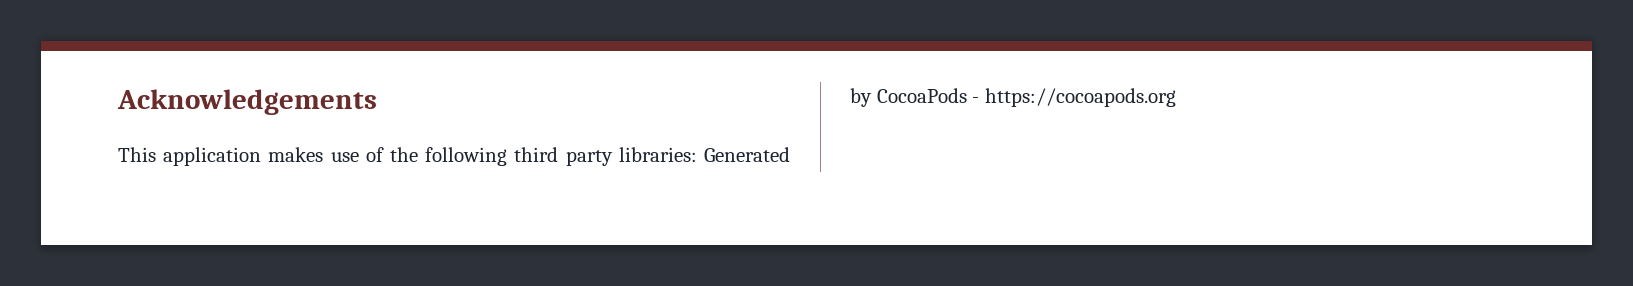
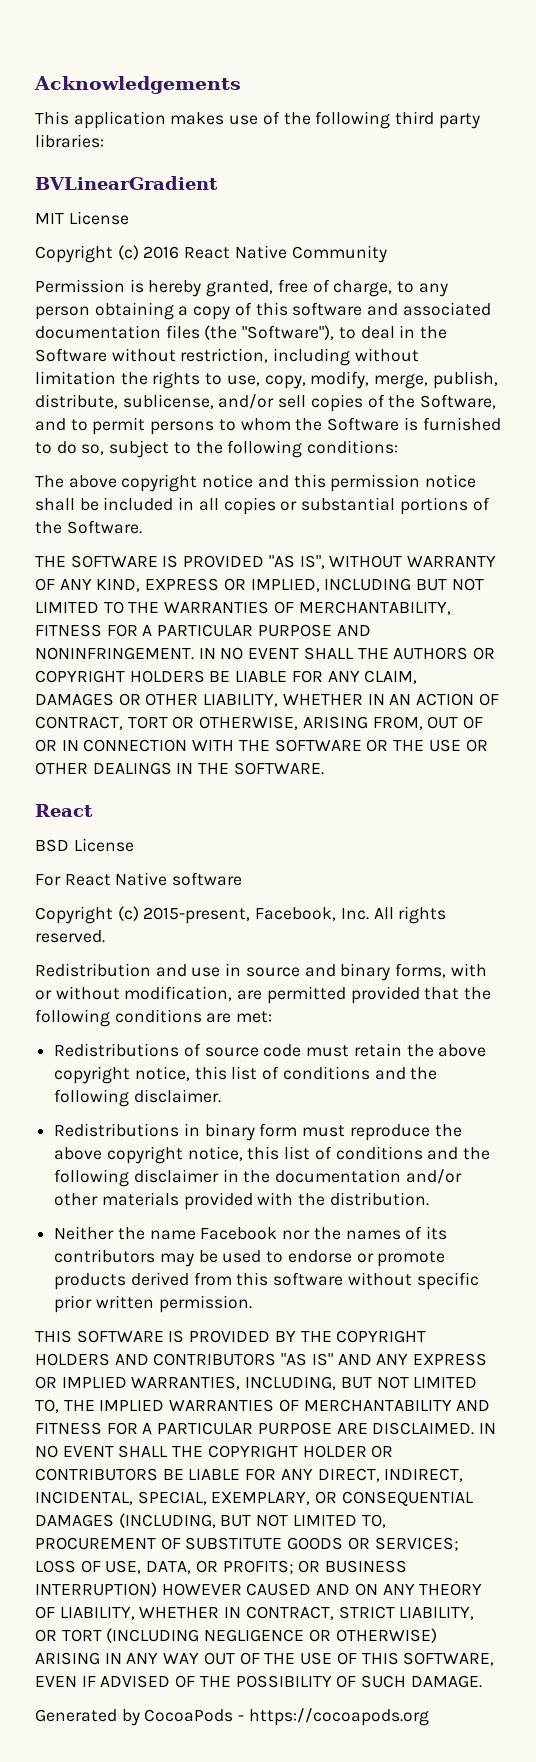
- This application makes use of the following third party libraries: Generated by CocoaPods - https://cocoapods.org
+ This application makes use of the following third party libraries:
+ BVLinearGradient
+ MIT License
+ Copyright (c) 2016 React Native Community
+ Permission is hereby granted, free of charge, to any person obtaining a copy of this software and associated documentation files (the "Software"), to deal in the Software without restriction, including without limitation the rights to use, copy, modify, merge, publish, distribute, sublicense, and/or sell copies of the Software, and to permit persons to whom the Software is furnished to do so, subject to the following conditions:
+ The above copyright notice and this permission notice shall be included in all copies or substantial portions of the Software.
+ THE SOFTWARE IS PROVIDED "AS IS", WITHOUT WARRANTY OF ANY KIND, EXPRESS OR IMPLIED, INCLUDING BUT NOT LIMITED TO THE WARRANTIES OF MERCHANTABILITY, FITNESS FOR A PARTICULAR PURPOSE AND NONINFRINGEMENT. IN NO EVENT SHALL THE AUTHORS OR COPYRIGHT HOLDERS BE LIABLE FOR ANY CLAIM, DAMAGES OR OTHER LIABILITY, WHETHER IN AN ACTION OF CONTRACT, TORT OR OTHERWISE, ARISING FROM, OUT OF OR IN CONNECTION WITH THE SOFTWARE OR THE USE OR OTHER DEALINGS IN THE SOFTWARE.
+ React
+ BSD License
+ For React Native software
+ Copyright (c) 2015-present, Facebook, Inc. All rights reserved.
+ Redistribution and use in source and binary forms, with or without modification, are permitted provided that the following conditions are met:
+ Redistributions of source code must retain the above copyright notice, this list of conditions and the following disclaimer.
+ Redistributions in binary form must reproduce the above copyright notice, this list of conditions and the following disclaimer in the documentation and/or other materials provided with the distribution.
+ Neither the name Facebook nor the names of its contributors may be used to endorse or promote products derived from this software without specific prior written permission.
+ THIS SOFTWARE IS PROVIDED BY THE COPYRIGHT HOLDERS AND CONTRIBUTORS "AS IS" AND ANY EXPRESS OR IMPLIED WARRANTIES, INCLUDING, BUT NOT LIMITED TO, THE IMPLIED WARRANTIES OF MERCHANTABILITY AND FITNESS FOR A PARTICULAR PURPOSE ARE DISCLAIMED. IN NO EVENT SHALL THE COPYRIGHT HOLDER OR CONTRIBUTORS BE LIABLE FOR ANY DIRECT, INDIRECT, INCIDENTAL, SPECIAL, EXEMPLARY, OR CONSEQUENTIAL DAMAGES (INCLUDING, BUT NOT LIMITED TO, PROCUREMENT OF SUBSTITUTE GOODS OR SERVICES; LOSS OF USE, DATA, OR PROFITS; OR BUSINESS INTERRUPTION) HOWEVER CAUSED AND ON ANY THEORY OF LIABILITY, WHETHER IN CONTRACT, STRICT LIABILITY, OR TORT (INCLUDING NEGLIGENCE OR OTHERWISE) ARISING IN ANY WAY OUT OF THE USE OF THIS SOFTWARE, EVEN IF ADVISED OF THE POSSIBILITY OF SUCH DAMAGE.
+ Generated by CocoaPods - https://cocoapods.org

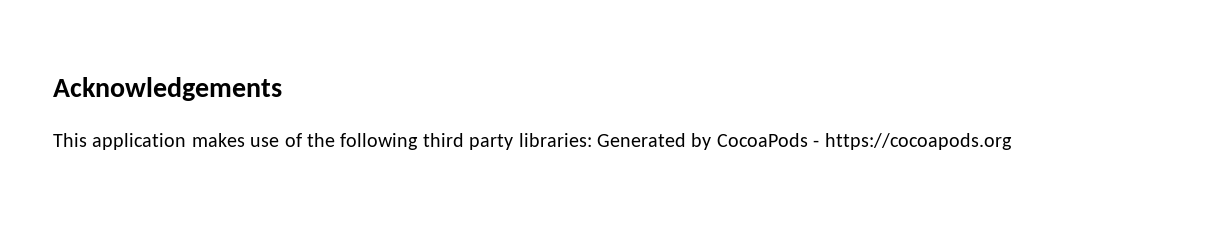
- This application makes use of the following third party libraries:
- BVLinearGradient
- MIT License
- Copyright (c) 2016 React Native Community
- Permission is hereby granted, free of charge, to any person obtaining a copy of this software and associated documentation files (the "Software"), to deal in the Software without restriction, including without limitation the rights to use, copy, modify, merge, publish, distribute, sublicense, and/or sell copies of the Software, and to permit persons to whom the Software is furnished to do so, subject to the following conditions:
- The above copyright notice and this permission notice shall be included in all copies or substantial portions of the Software.
- THE SOFTWARE IS PROVIDED "AS IS", WITHOUT WARRANTY OF ANY KIND, EXPRESS OR IMPLIED, INCLUDING BUT NOT LIMITED TO THE WARRANTIES OF MERCHANTABILITY, FITNESS FOR A PARTICULAR PURPOSE AND NONINFRINGEMENT. IN NO EVENT SHALL THE AUTHORS OR COPYRIGHT HOLDERS BE LIABLE FOR ANY CLAIM, DAMAGES OR OTHER LIABILITY, WHETHER IN AN ACTION OF CONTRACT, TORT OR OTHERWISE, ARISING FROM, OUT OF OR IN CONNECTION WITH THE SOFTWARE OR THE USE OR OTHER DEALINGS IN THE SOFTWARE.
- React
- BSD License
- For React Native software
- Copyright (c) 2015-present, Facebook, Inc. All rights reserved.
- Redistribution and use in source and binary forms, with or without modification, are permitted provided that the following conditions are met:
- Redistributions of source code must retain the above copyright notice, this list of conditions and the following disclaimer.
- Redistributions in binary form must reproduce the above copyright notice, this list of conditions and the following disclaimer in the documentation and/or other materials provided with the distribution.
- Neither the name Facebook nor the names of its contributors may be used to endorse or promote products derived from this software without specific prior written permission.
- THIS SOFTWARE IS PROVIDED BY THE COPYRIGHT HOLDERS AND CONTRIBUTORS "AS IS" AND ANY EXPRESS OR IMPLIED WARRANTIES, INCLUDING, BUT NOT LIMITED TO, THE IMPLIED WARRANTIES OF MERCHANTABILITY AND FITNESS FOR A PARTICULAR PURPOSE ARE DISCLAIMED. IN NO EVENT SHALL THE COPYRIGHT HOLDER OR CONTRIBUTORS BE LIABLE FOR ANY DIRECT, INDIRECT, INCIDENTAL, SPECIAL, EXEMPLARY, OR CONSEQUENTIAL DAMAGES (INCLUDING, BUT NOT LIMITED TO, PROCUREMENT OF SUBSTITUTE GOODS OR SERVICES; LOSS OF USE, DATA, OR PROFITS; OR BUSINESS INTERRUPTION) HOWEVER CAUSED AND ON ANY THEORY OF LIABILITY, WHETHER IN CONTRACT, STRICT LIABILITY, OR TORT (INCLUDING NEGLIGENCE OR OTHERWISE) ARISING IN ANY WAY OUT OF THE USE OF THIS SOFTWARE, EVEN IF ADVISED OF THE POSSIBILITY OF SUCH DAMAGE.
- Generated by CocoaPods - https://cocoapods.org
+ This application makes use of the following third party libraries: Generated by CocoaPods - https://cocoapods.org

